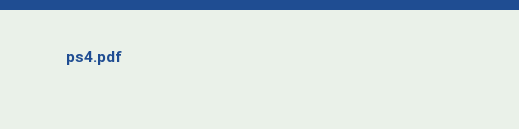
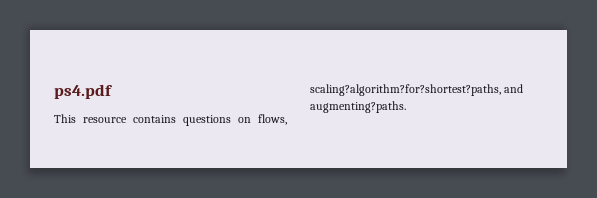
+ This resource contains questions on flows, scaling?algorithm?for?shortest?paths, and augmenting?paths.

